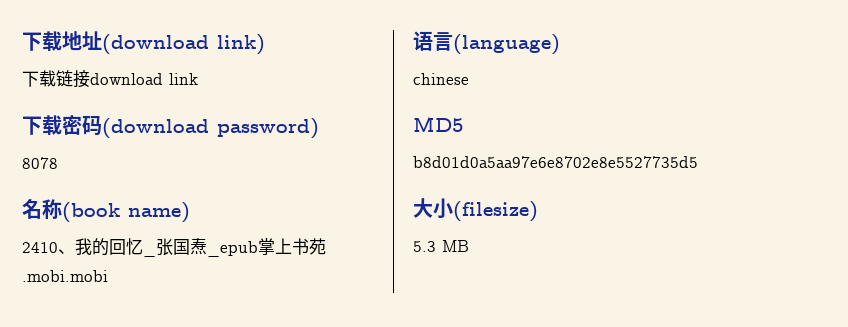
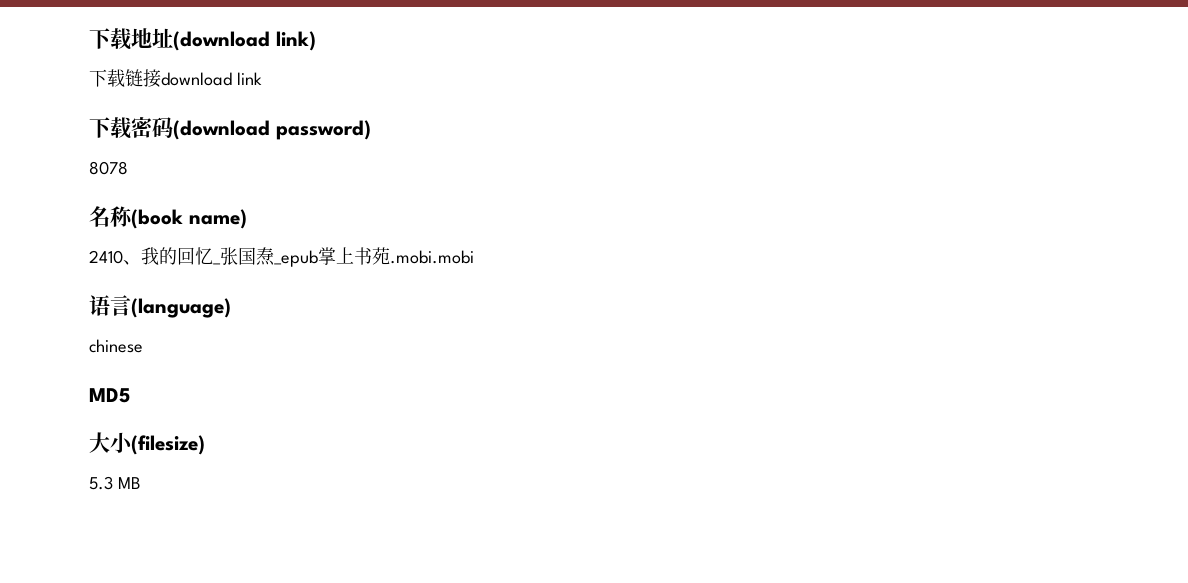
- b8d01d0a5aa97e6e8702e8e5527735d5

